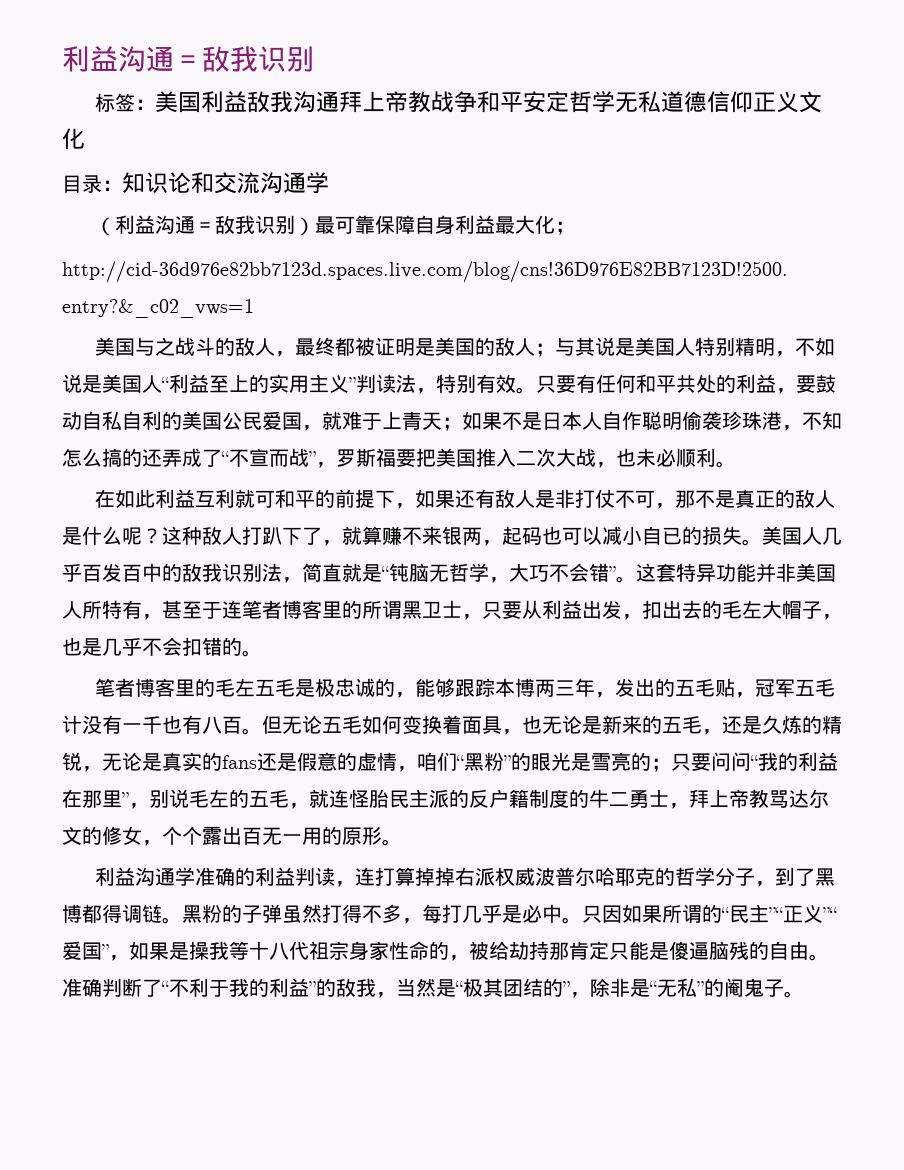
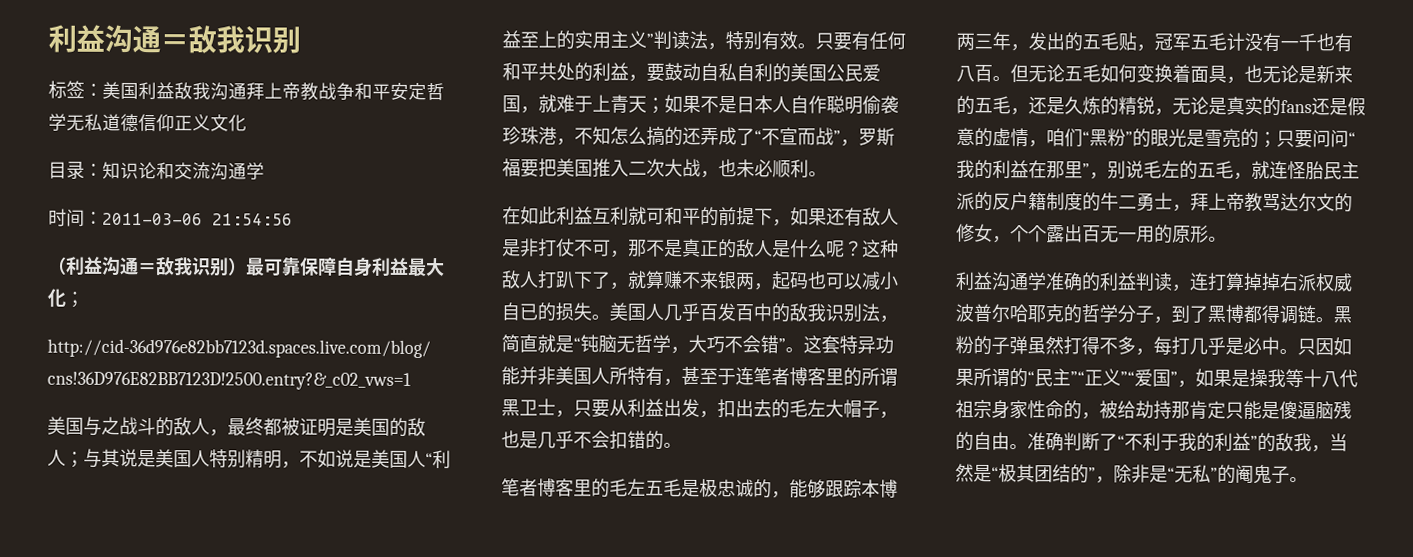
+ 时间：2011-03-06 21:54:56

